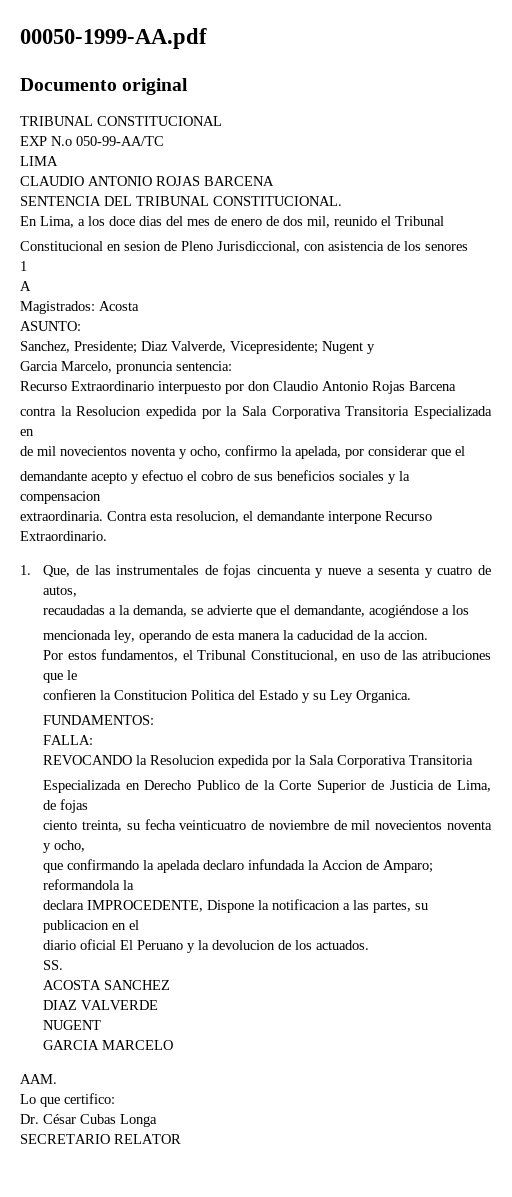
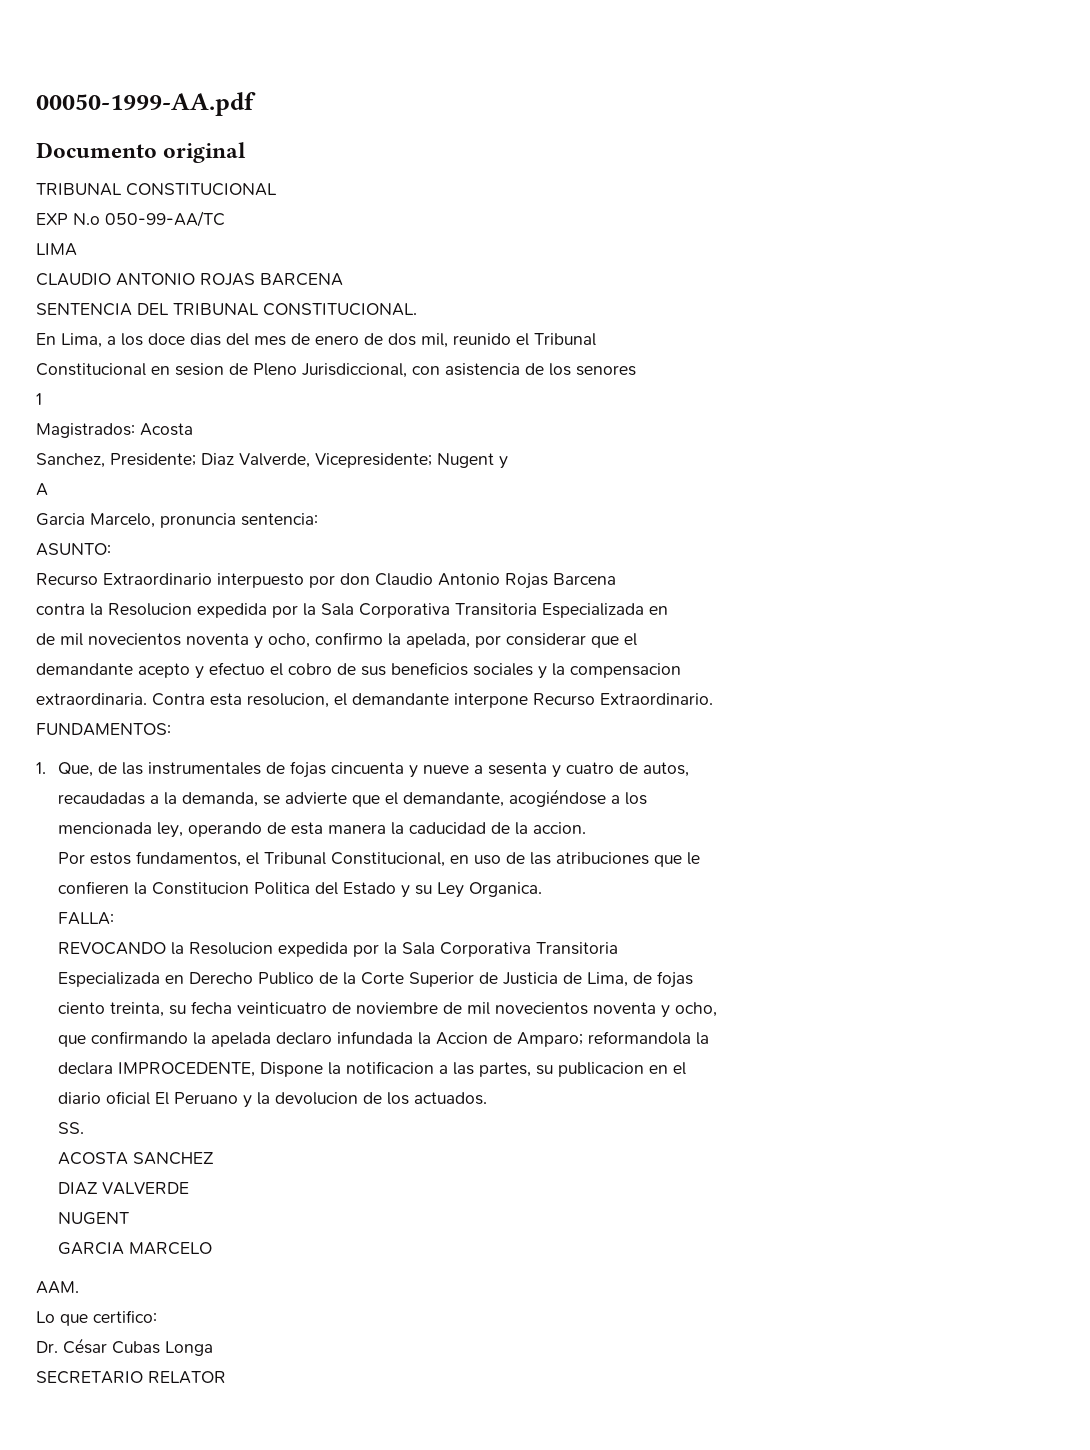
- A
- ASUNTO:
+ A
+ ASUNTO:
+ FUNDAMENTOS:
- FUNDAMENTOS:

